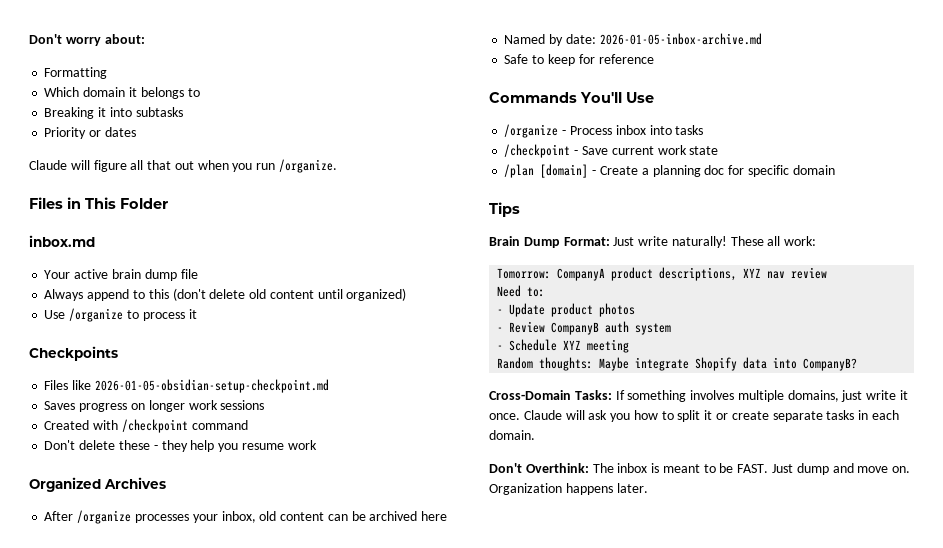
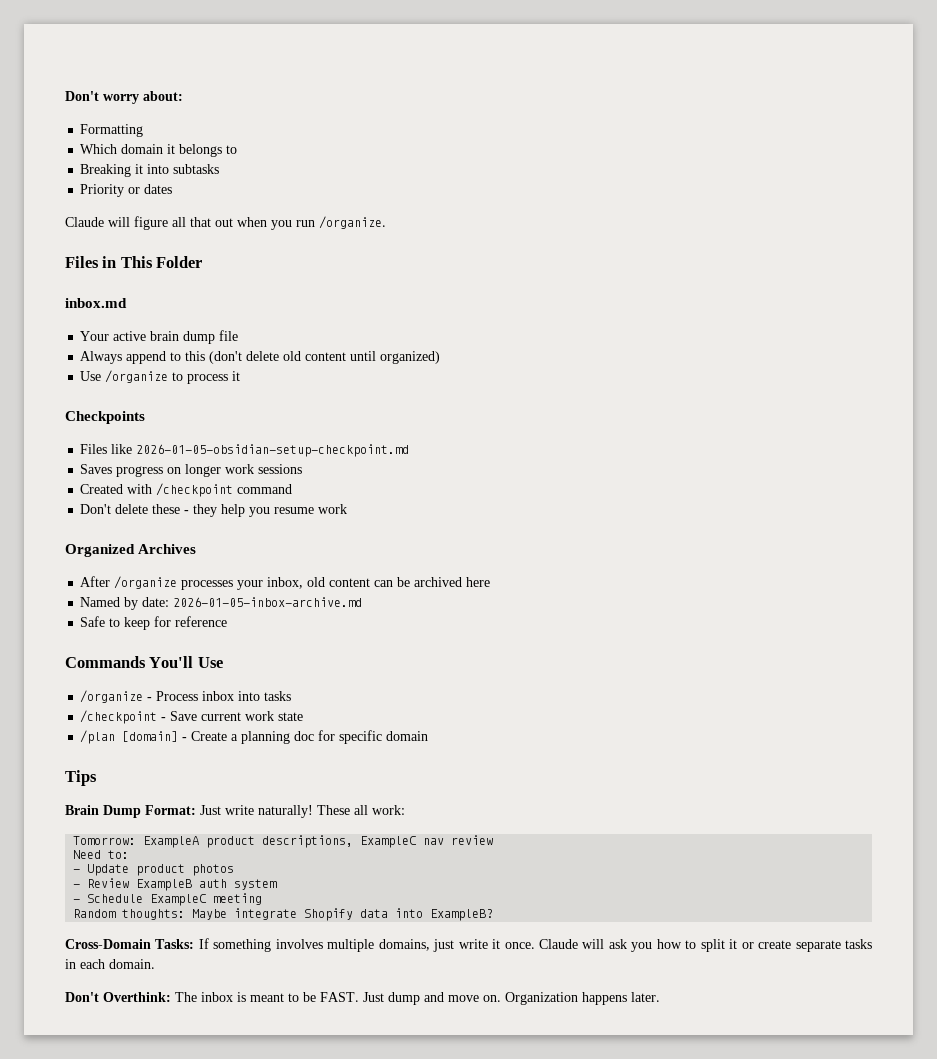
- Tomorrow: CompanyA product descriptions, XYZ nav review
+ Tomorrow: ExampleA product descriptions, ExampleC nav review
- - Review CompanyB auth system
+ - Review ExampleB auth system
- - Schedule XYZ meeting
+ - Schedule ExampleC meeting
- Random thoughts: Maybe integrate Shopify data into CompanyB?
+ Random thoughts: Maybe integrate Shopify data into ExampleB?

